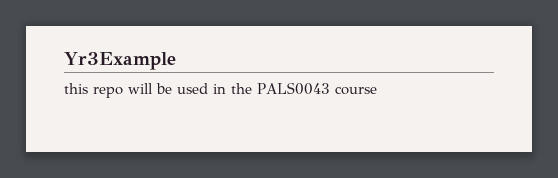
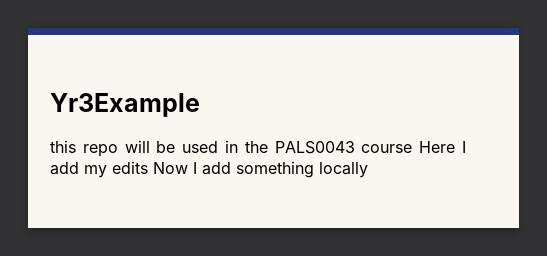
- this repo will be used in the PALS0043 course
+ this repo will be used in the PALS0043 course Here I add my edits Now I add something locally

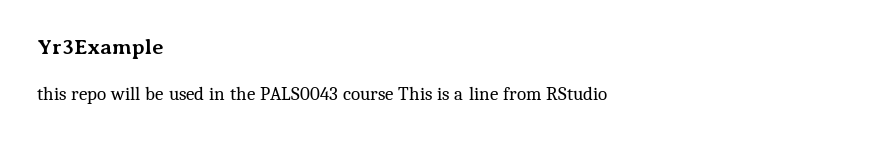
- this repo will be used in the PALS0043 course Here I add my edits Now I add something locally
+ this repo will be used in the PALS0043 course This is a line from RStudio

